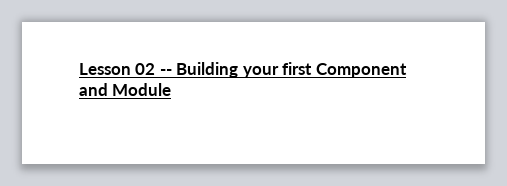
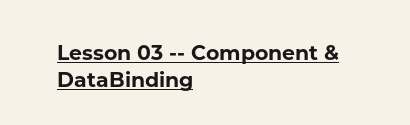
- Lesson 02 -- Building your first Component and Module
+ Lesson 03 -- Component & DataBinding

